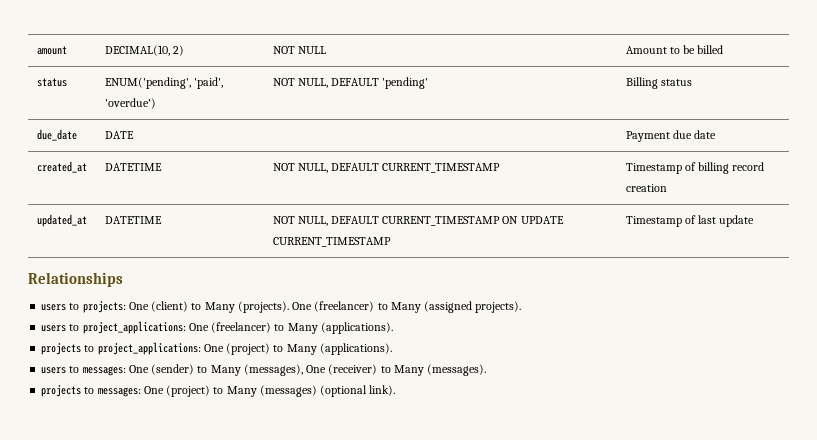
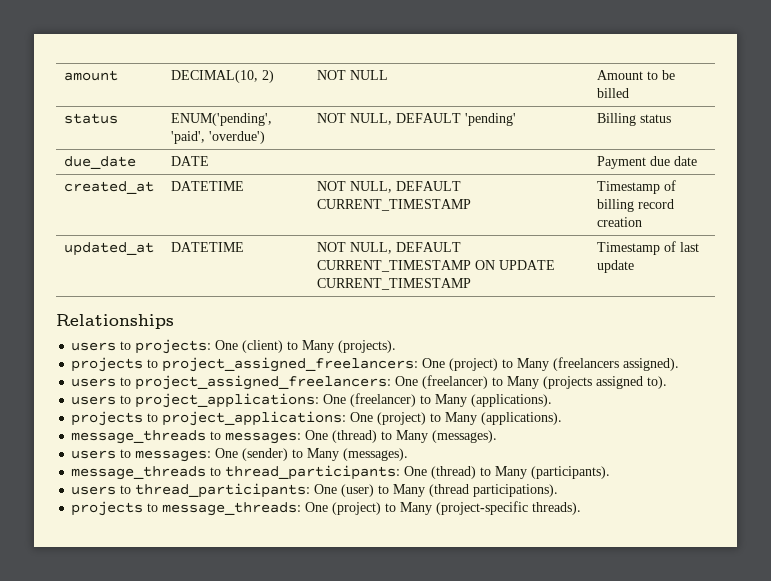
- users to projects: One (client) to Many (projects). One (freelancer) to Many (assigned projects).
+ users to projects: One (client) to Many (projects).
+ projects to project_assigned_freelancers: One (project) to Many (freelancers assigned).
+ users to project_assigned_freelancers: One (freelancer) to Many (projects assigned to).
+ message_threads to messages: One (thread) to Many (messages).
- users to messages: One (sender) to Many (messages), One (receiver) to Many (messages).
- projects to messages: One (project) to Many (messages) (optional link).
+ users to messages: One (sender) to Many (messages).
+ message_threads to thread_participants: One (thread) to Many (participants).
+ users to thread_participants: One (user) to Many (thread participations).
+ projects to message_threads: One (project) to Many (project-specific threads).

